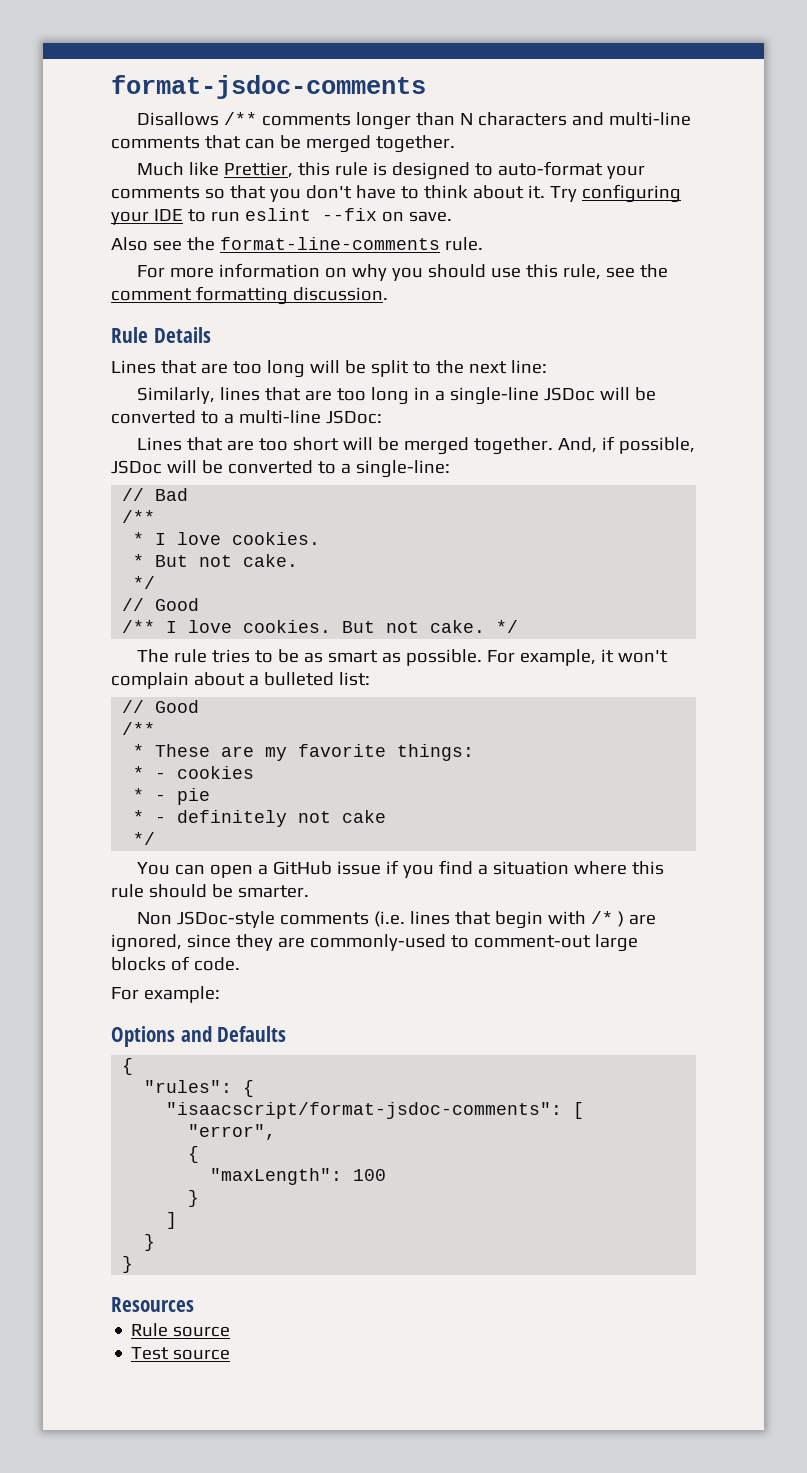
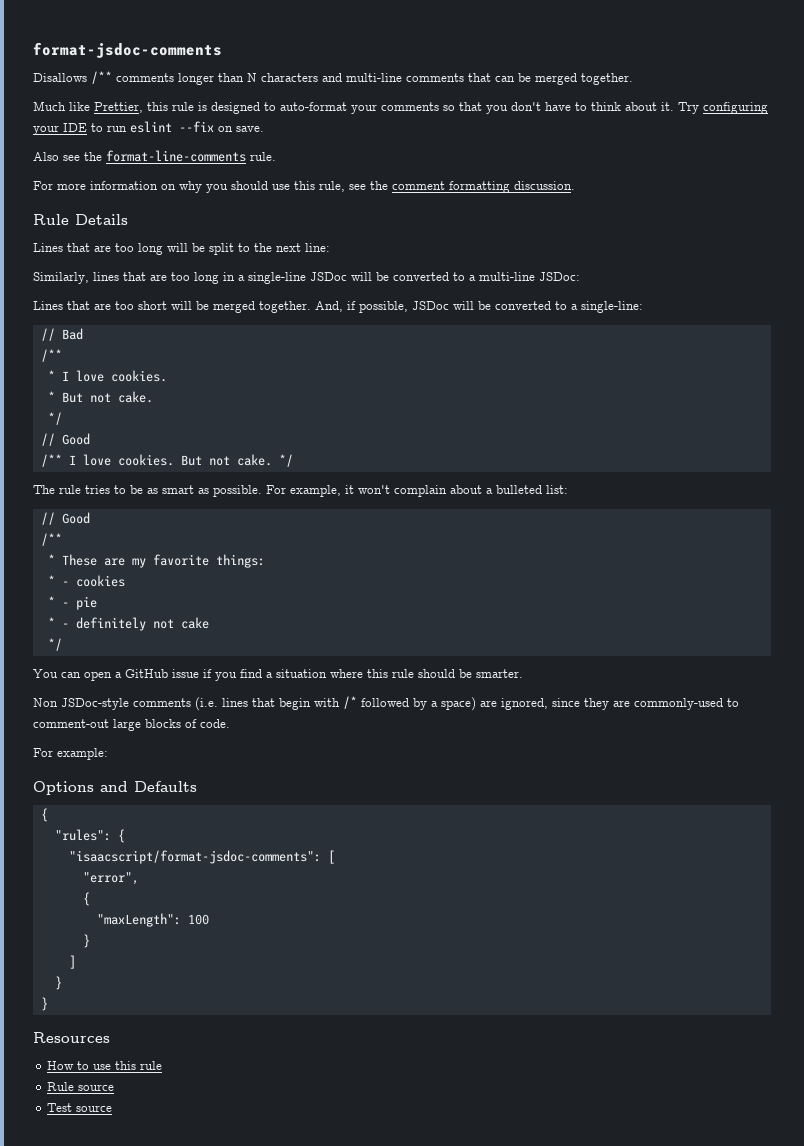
- Non JSDoc-style comments (i.e. lines that begin with /* ) are ignored, since they are commonly-used to comment-out large blocks of code.
+ Non JSDoc-style comments (i.e. lines that begin with /* followed by a space) are ignored, since they are commonly-used to comment-out large blocks of code.
+ How to use this rule

